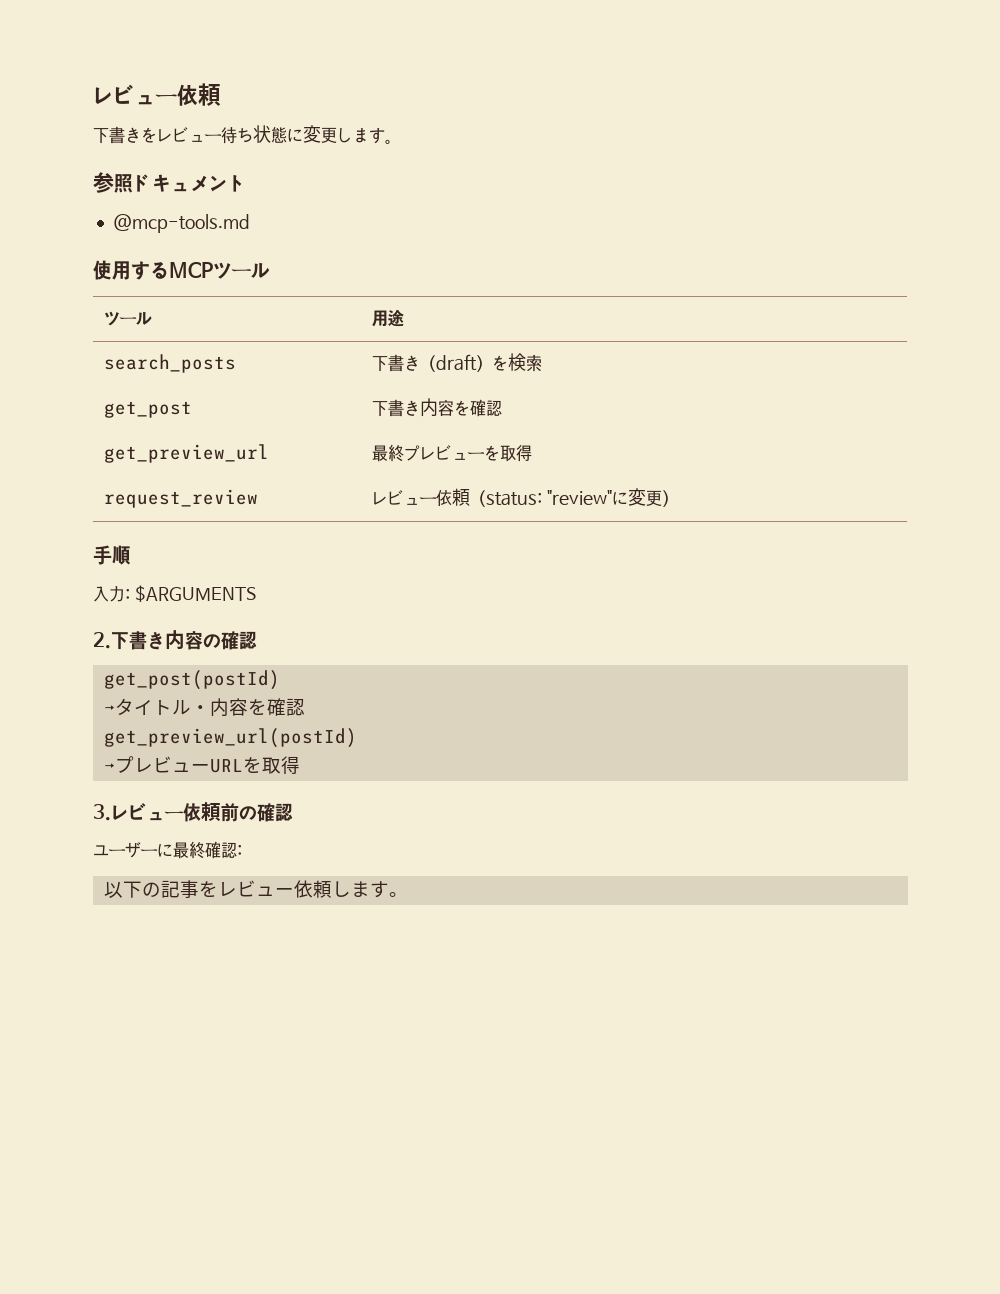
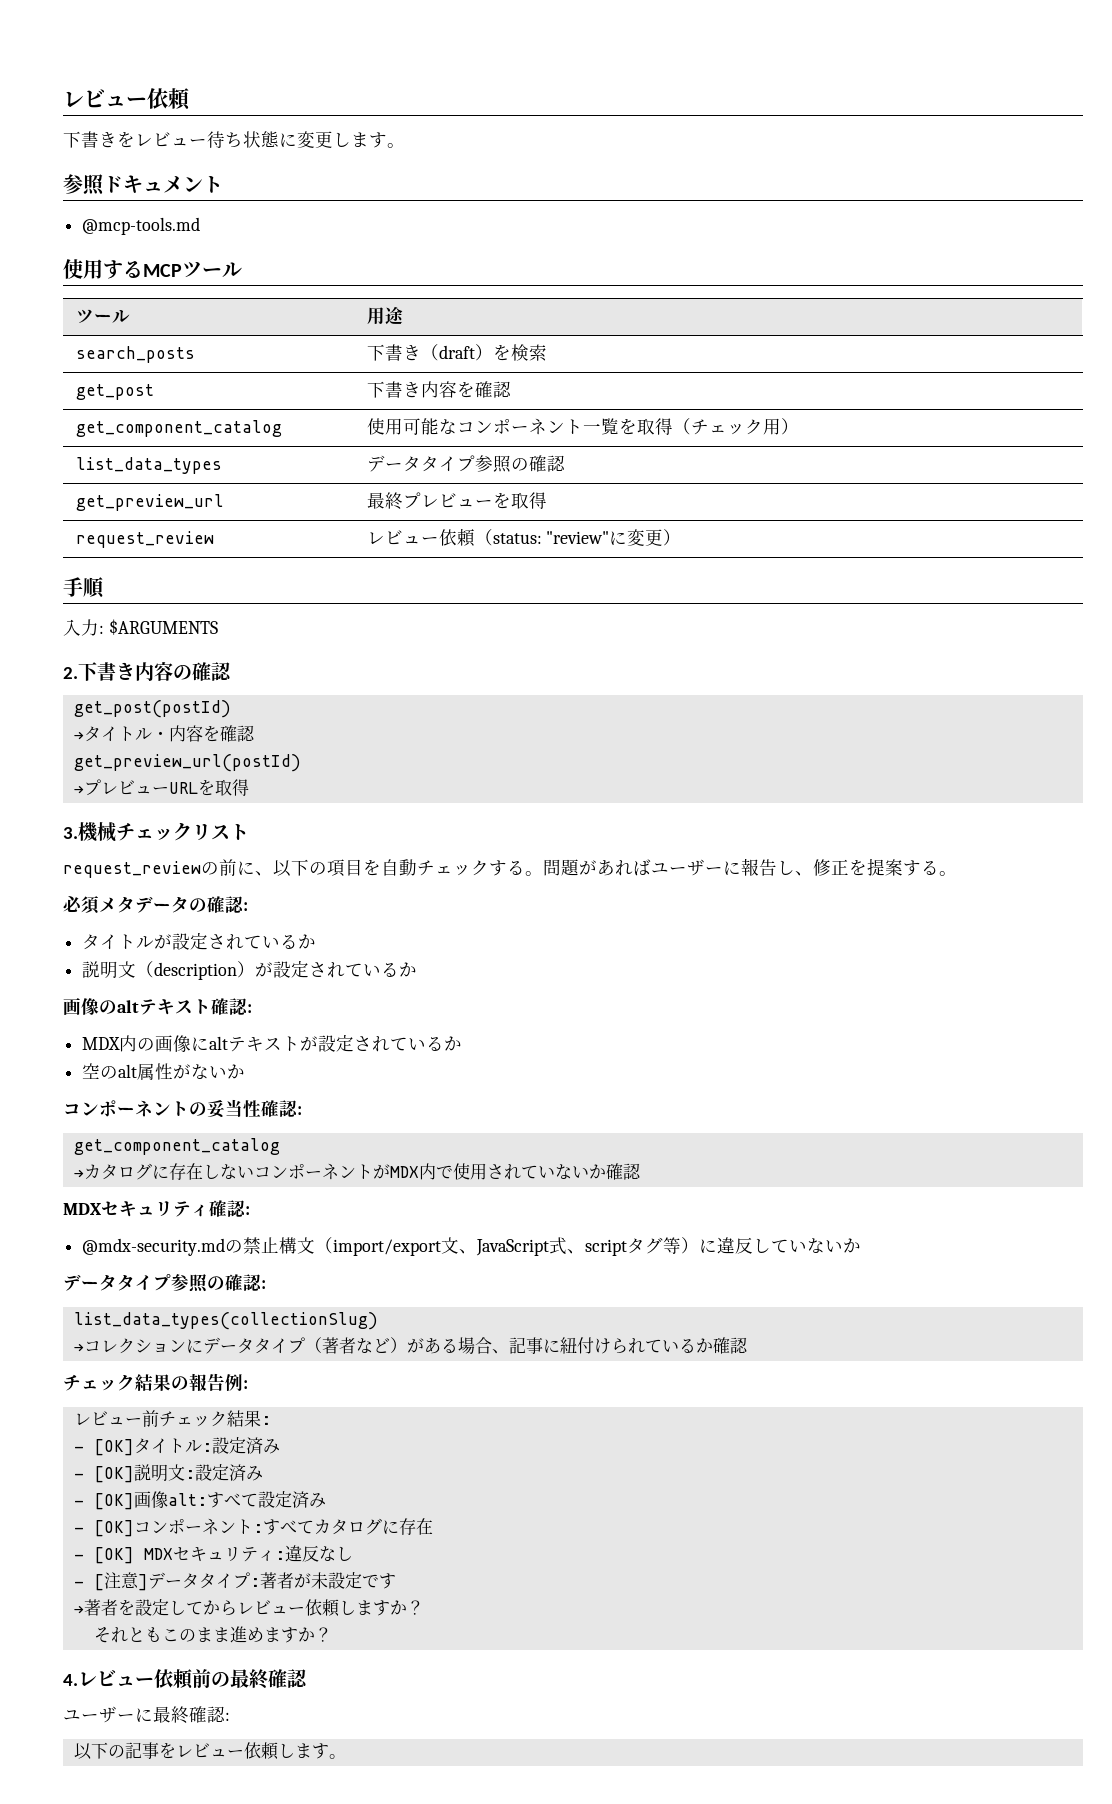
+ get_component_catalog | 使用可能なコンポーネント一覧を取得（チェック用）
+ list_data_types | データタイプ参照の確認
- 3.レビュー依頼前の確認
+ 3.機械チェックリスト
+ request_reviewの前に、以下の項目を自動チェックする。問題があればユーザーに報告し、修正を提案する。
+ 必須メタデータの確認:
+ タイトルが設定されているか
+ 説明文（description）が設定されているか
+ 画像のaltテキスト確認:
+ MDX内の画像にaltテキストが設定されているか
+ 空のalt属性がないか
+ コンポーネントの妥当性確認:
+ get_component_catalog
+ →カタログに存在しないコンポーネントがMDX内で使用されていないか確認
+ MDXセキュリティ確認:
+ @mdx-security.mdの禁止構文（import/export文、JavaScript式、scriptタグ等）に違反していないか
+ データタイプ参照の確認:
+ list_data_types(collectionSlug)
+ →コレクションにデータタイプ（著者など）がある場合、記事に紐付けられているか確認
+ チェック結果の報告例:
+ レビュー前チェック結果:
+ - [OK]タイトル:設定済み
+ - [OK]説明文:設定済み
+ - [OK]画像alt:すべて設定済み
+ - [OK]コンポーネント:すべてカタログに存在
+ - [OK] MDXセキュリティ:違反なし
+ - [注意]データタイプ:著者が未設定です
+ →著者を設定してからレビュー依頼しますか？
+ それともこのまま進めますか？
+ 4.レビュー依頼前の最終確認

